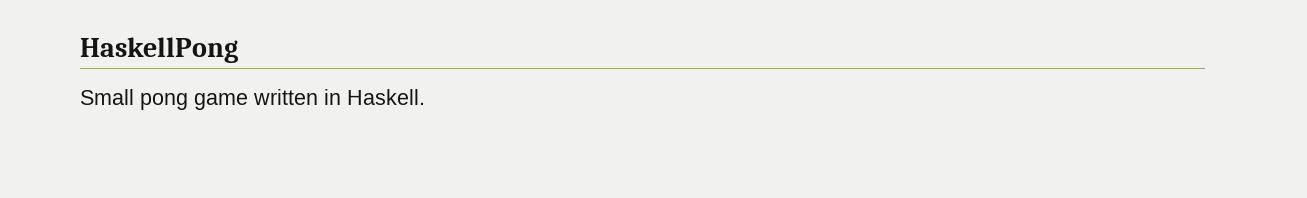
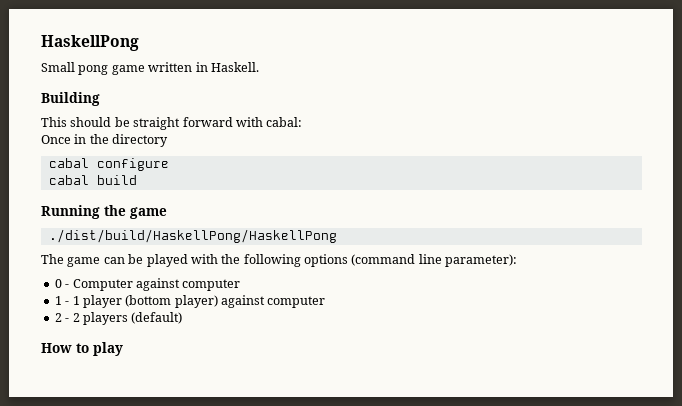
+ Building
+ This should be straight forward with cabal:
+ Once in the directory
+ cabal configure
+ cabal build
+ Running the game
+ ./dist/build/HaskellPong/HaskellPong
+ The game can be played with the following options (command line parameter):
+ 0 - Computer against computer
+ 1 - 1 player (bottom player) against computer
+ 2 - 2 players (default)
+ How to play

